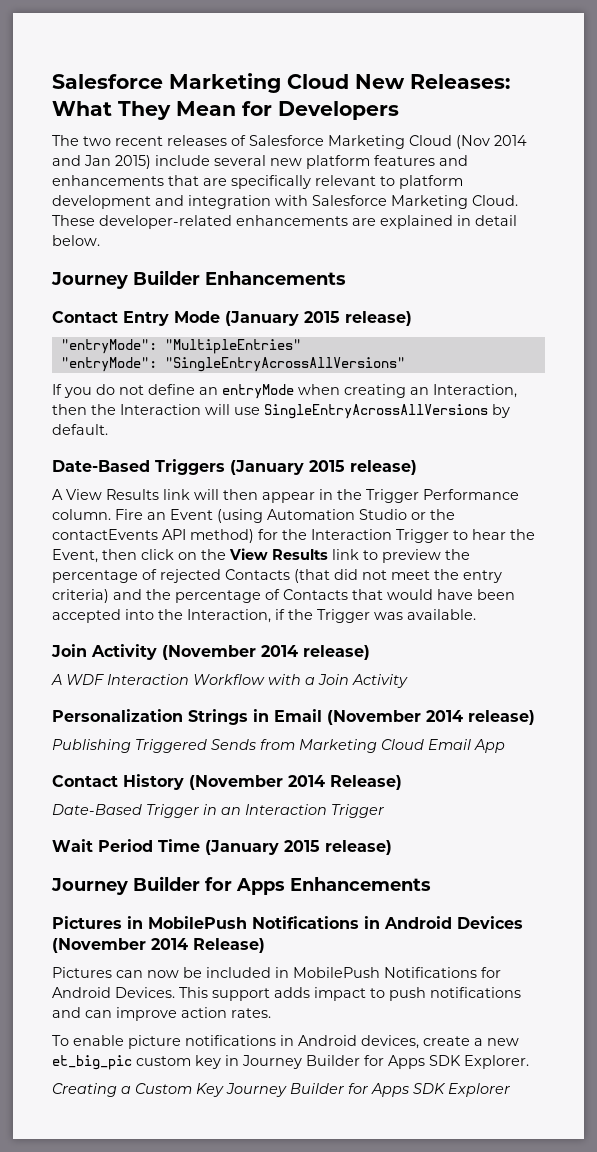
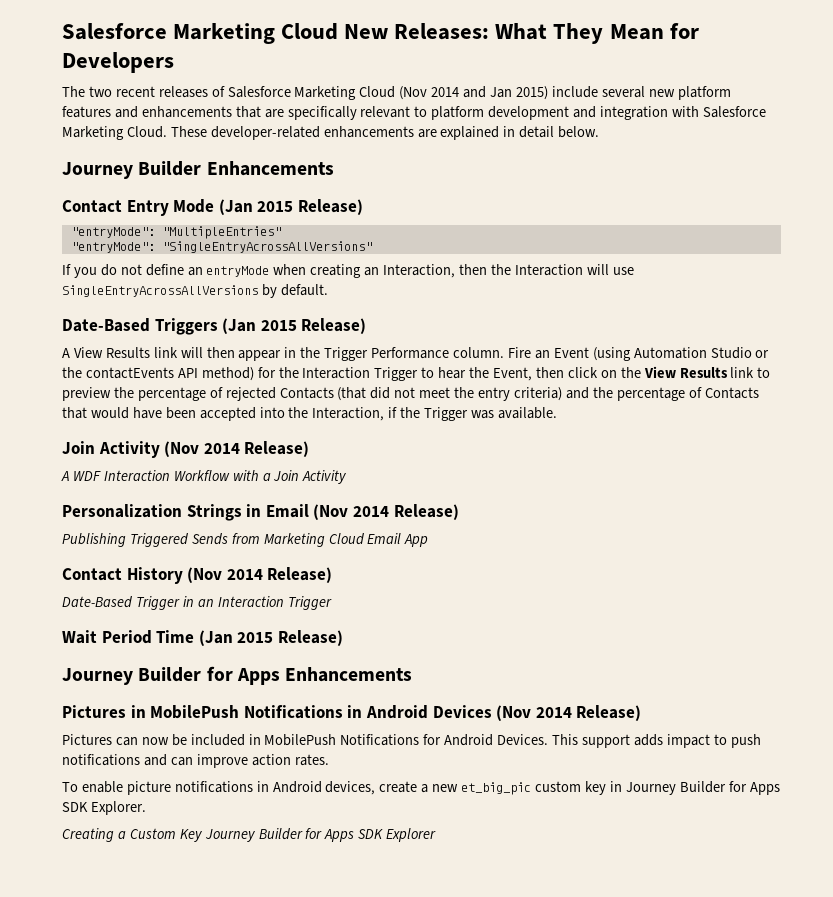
- Contact Entry Mode (January 2015 release)
+ Contact Entry Mode (Jan 2015 Release)
- Date-Based Triggers (January 2015 release)
+ Date-Based Triggers (Jan 2015 Release)
- Join Activity (November 2014 release)
+ Join Activity (Nov 2014 Release)
- Personalization Strings in Email (November 2014 release)
+ Personalization Strings in Email (Nov 2014 Release)
- Contact History (November 2014 Release)
+ Contact History (Nov 2014 Release)
- Wait Period Time (January 2015 release)
+ Wait Period Time (Jan 2015 Release)
- Pictures in MobilePush Notifications in Android Devices (November 2014 Release)
+ Pictures in MobilePush Notifications in Android Devices (Nov 2014 Release)

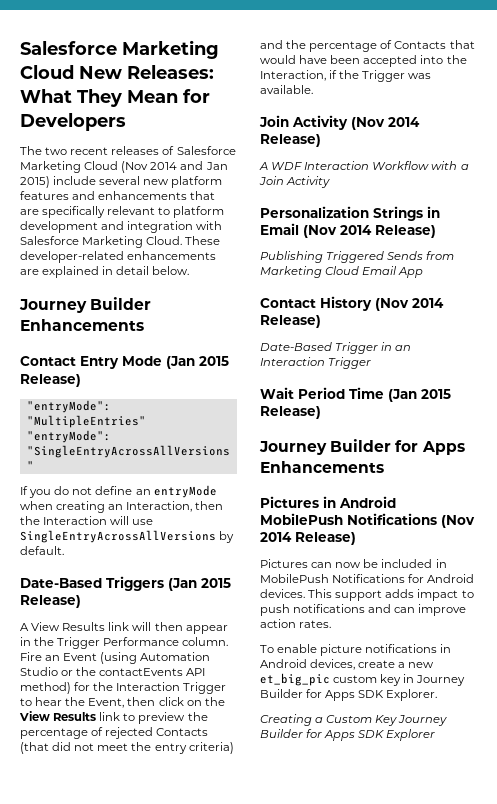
- Pictures in MobilePush Notifications in Android Devices (Nov 2014 Release)
+ Pictures in Android MobilePush Notifications (Nov 2014 Release)
- Pictures can now be included in MobilePush Notifications for Android Devices.
+ Pictures can now be included in MobilePush Notifications for Android devices.

